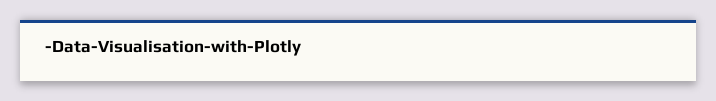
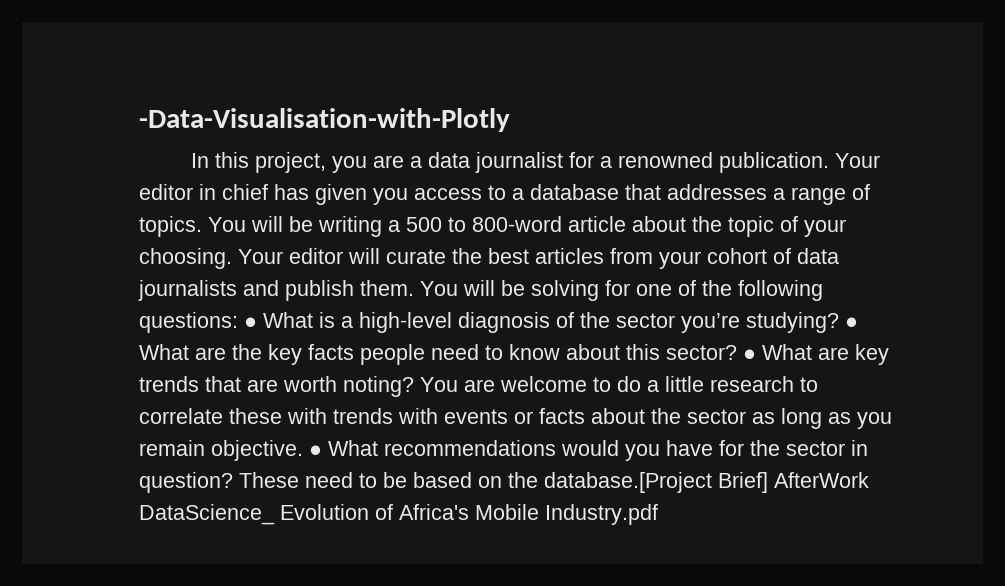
+ In this project, you are a data journalist for a renowned publication. Your editor in chief has given you access to a database that addresses a range of topics. You will be writing a 500 to 800-word article about the topic of your choosing. Your editor will curate the best articles from your cohort of data journalists and publish them. You will be solving for one of the following questions: ● What is a high-level diagnosis of the sector you’re studying? ● What are the key facts people need to know about this sector? ● What are key trends that are worth noting? You are welcome to do a little research to correlate these with trends with events or facts about the sector as long as you remain objective. ● What recommendations would you have for the sector in question? These need to be based on the database.[Project Brief] AfterWork DataScience_ Evolution of Africa's Mobile Industry.pdf

